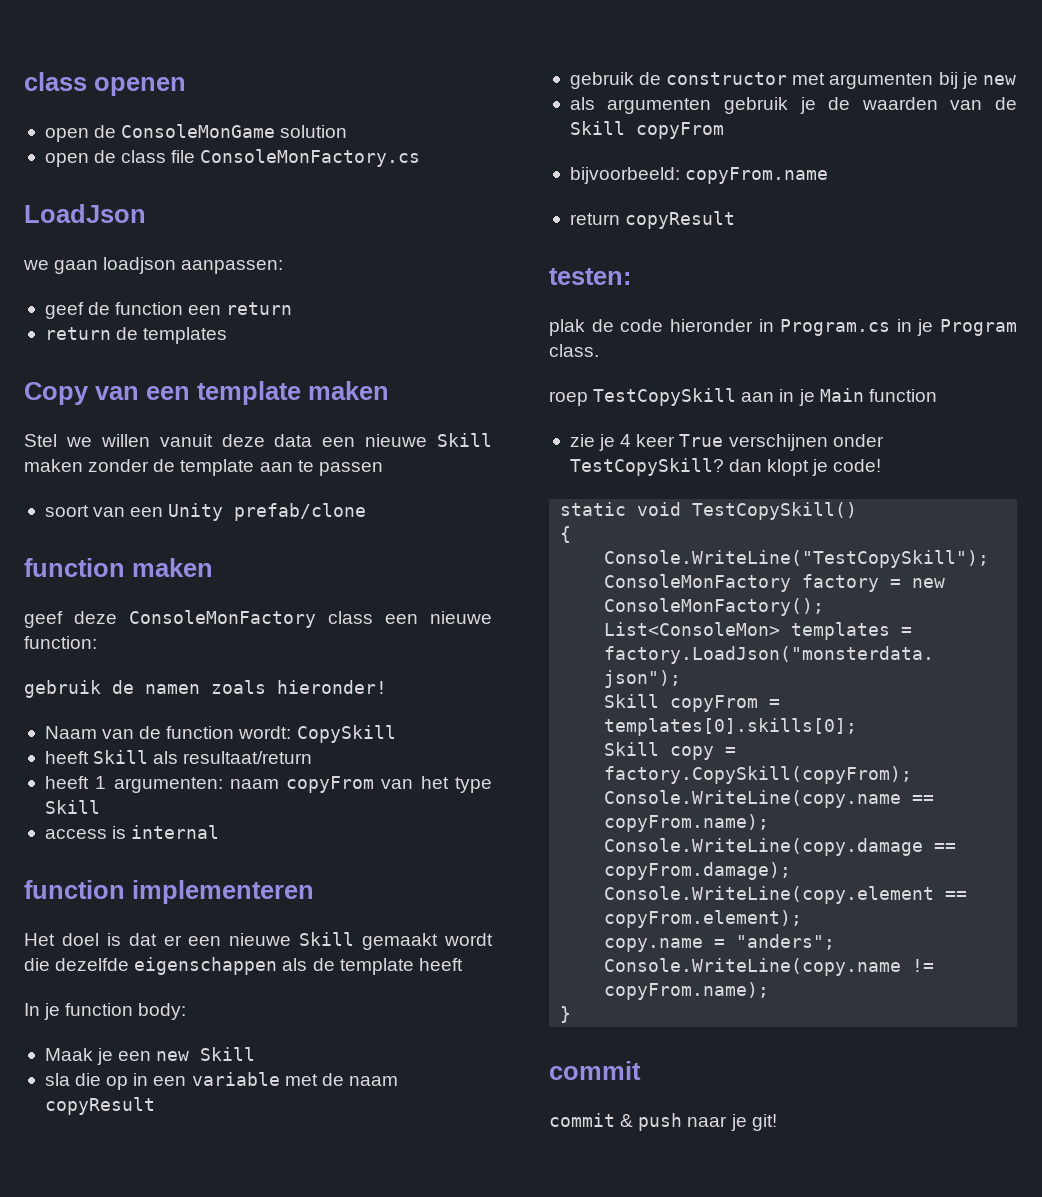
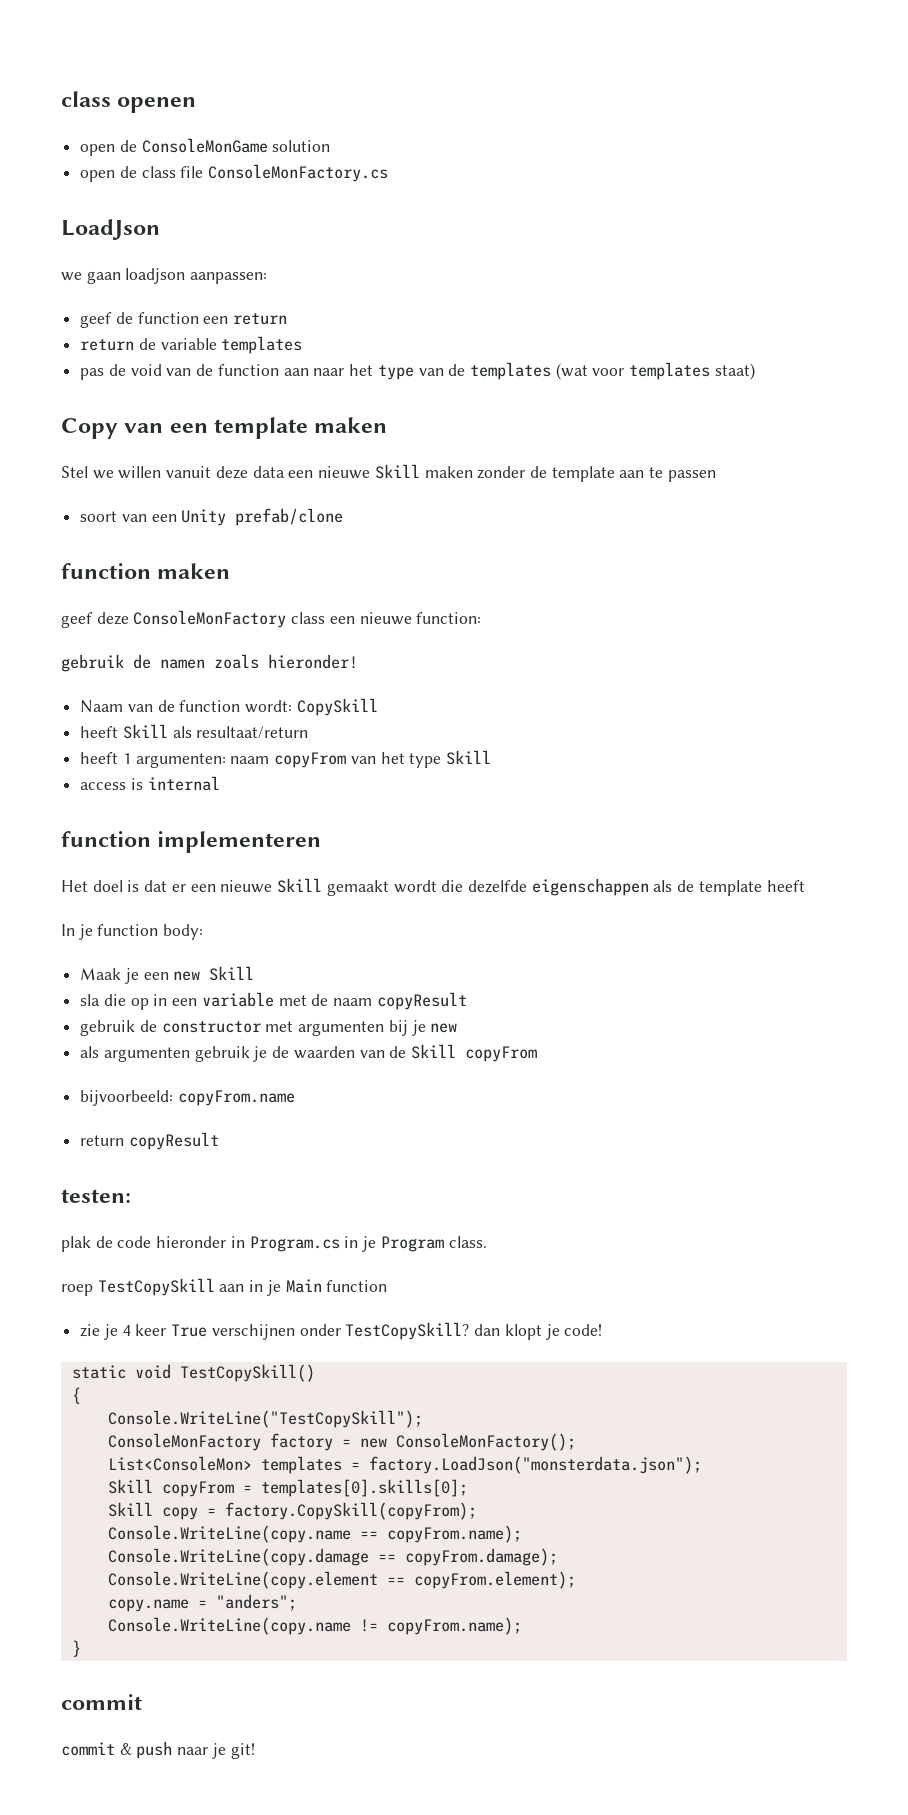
- return de templates
+ return de variable templates
+ pas de void van de function aan naar het type van de templates (wat voor templates staat)

